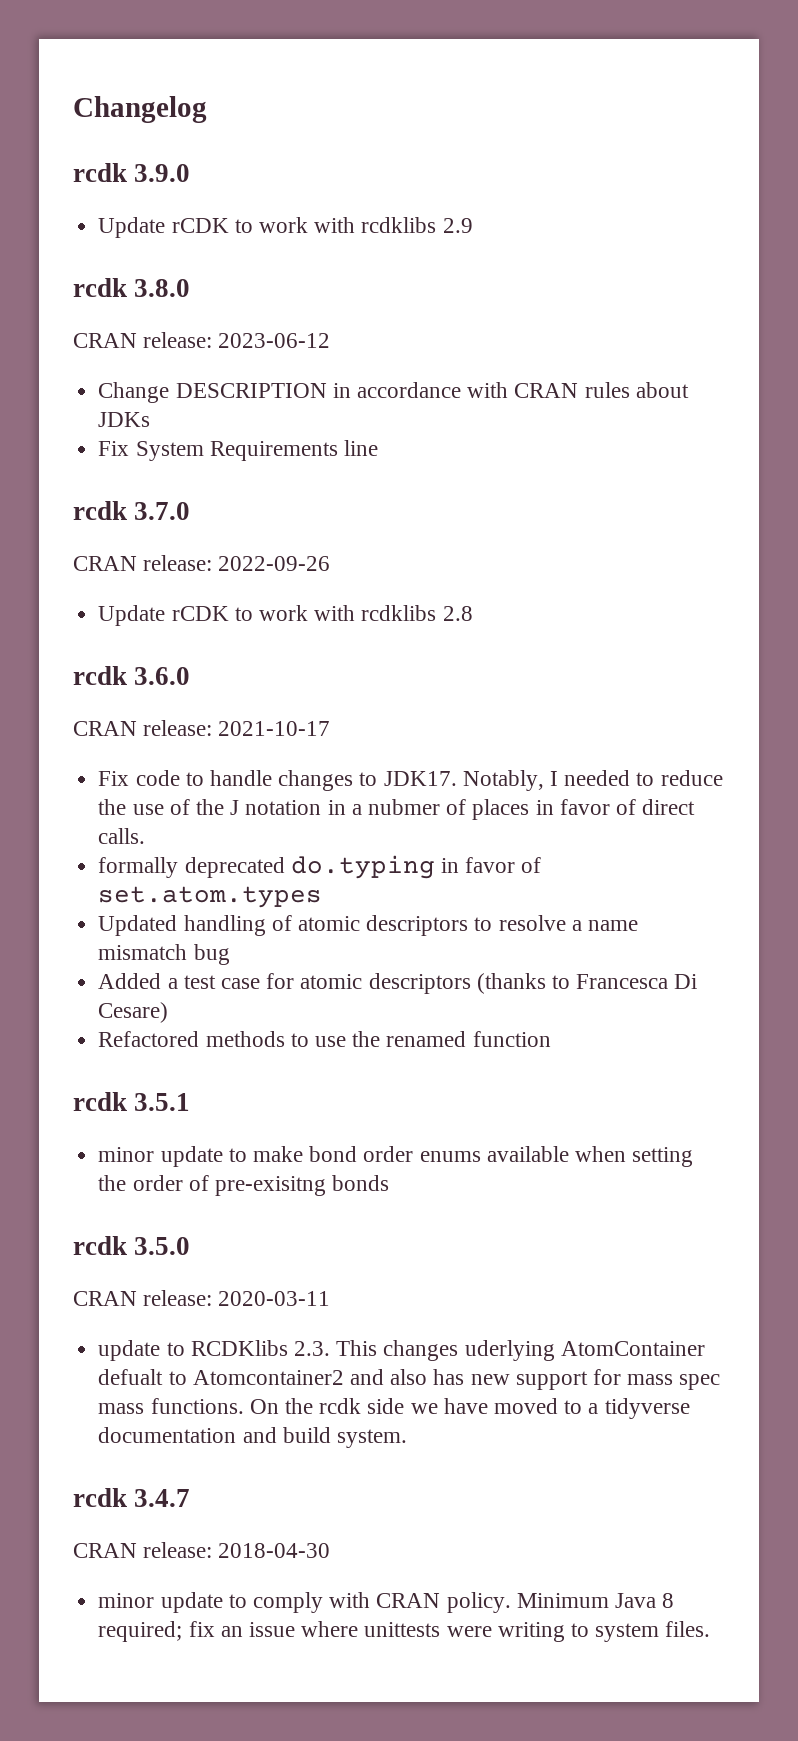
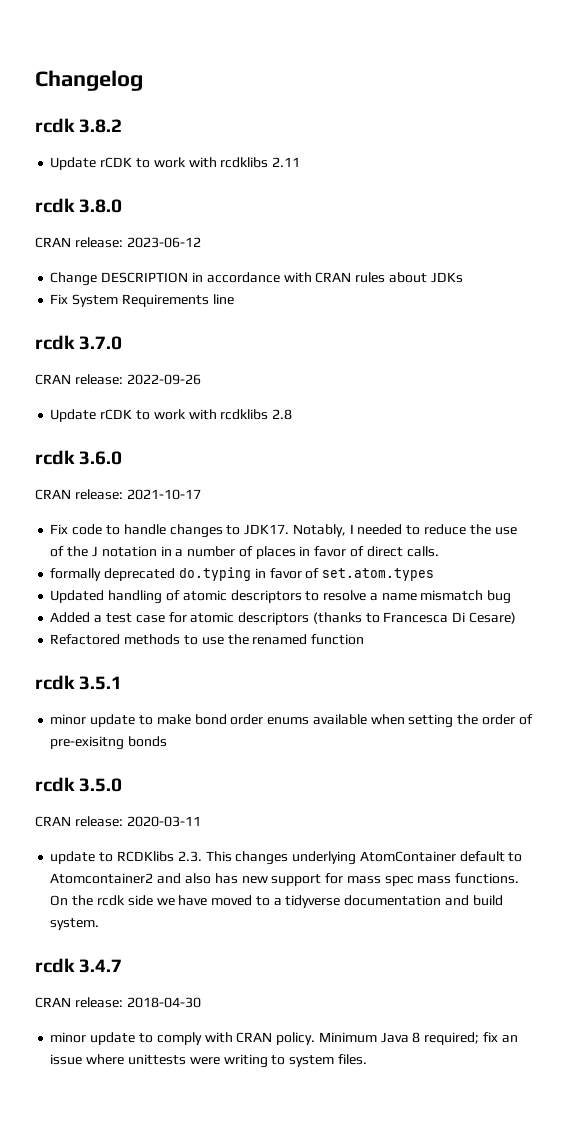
- rcdk 3.9.0
- Update rCDK to work with rcdklibs 2.9
+ rcdk 3.8.2
+ Update rCDK to work with rcdklibs 2.11
- Notably, I needed to reduce the use of the J notation in a nubmer of places in favor of direct calls.
+ Notably, I needed to reduce the use of the J notation in a number of places in favor of direct calls.
- update to RCDKlibs 2.3. This changes uderlying AtomContainer defualt to Atomcontainer2 and also has new support for mass spec mass functions.
+ update to RCDKlibs 2.3. This changes underlying AtomContainer default to Atomcontainer2 and also has new support for mass spec mass functions.

